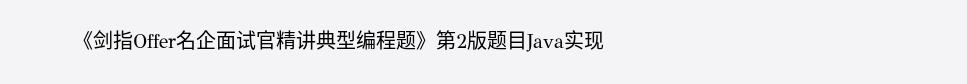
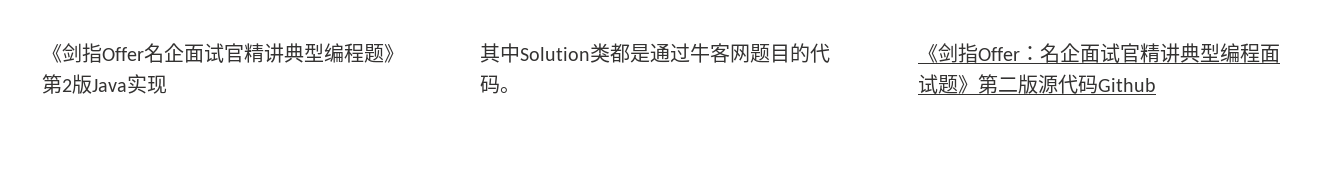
- 《剑指Offer名企面试官精讲典型编程题》第2版题目Java实现
+ 《剑指Offer名企面试官精讲典型编程题》第2版Java实现
+ 其中Solution类都是通过牛客网题目的代码。
+ 《剑指Offer：名企面试官精讲典型编程面试题》第二版源代码Github

